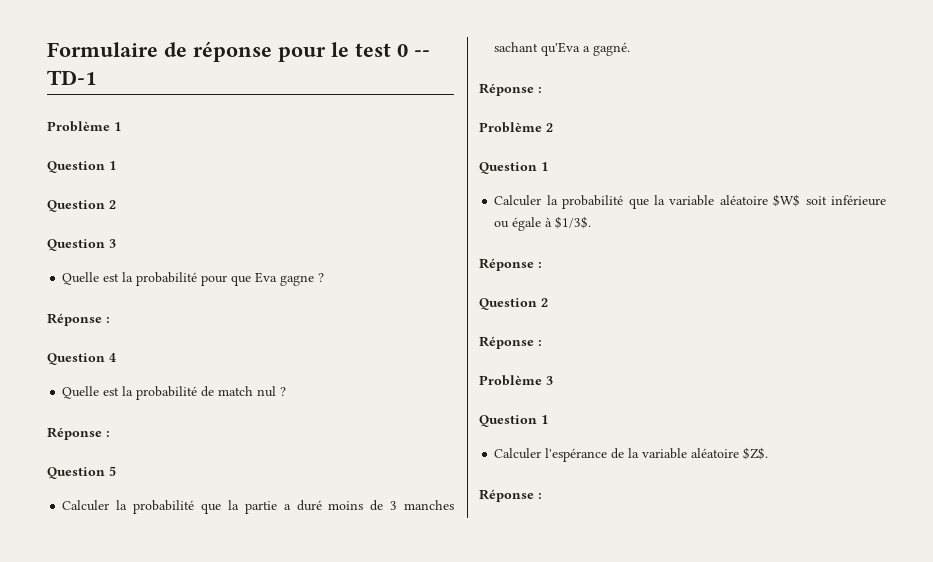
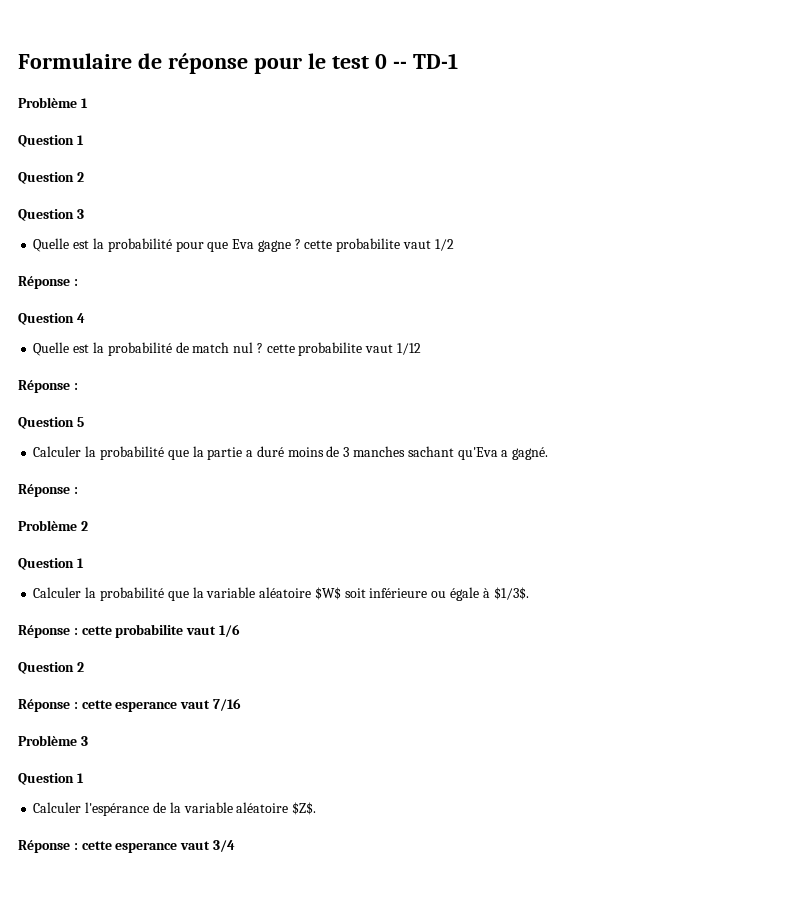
- Quelle est la probabilité pour que Eva gagne ?
+ Quelle est la probabilité pour que Eva gagne ? cette probabilite vaut 1/2
- Quelle est la probabilité de match nul ?
+ Quelle est la probabilité de match nul ? cette probabilite vaut 1/12
  Calculer la probabilité que la variable aléatoire $W$ soit inférieure ou égale à $1/3$.
- Réponse :
+ Réponse : cette probabilite vaut 1/6
  Question 2
- Réponse :
+ Réponse : cette esperance vaut 7/16
  Calculer l'espérance de la variable aléatoire $Z$.
- Réponse :
+ Réponse : cette esperance vaut 3/4

